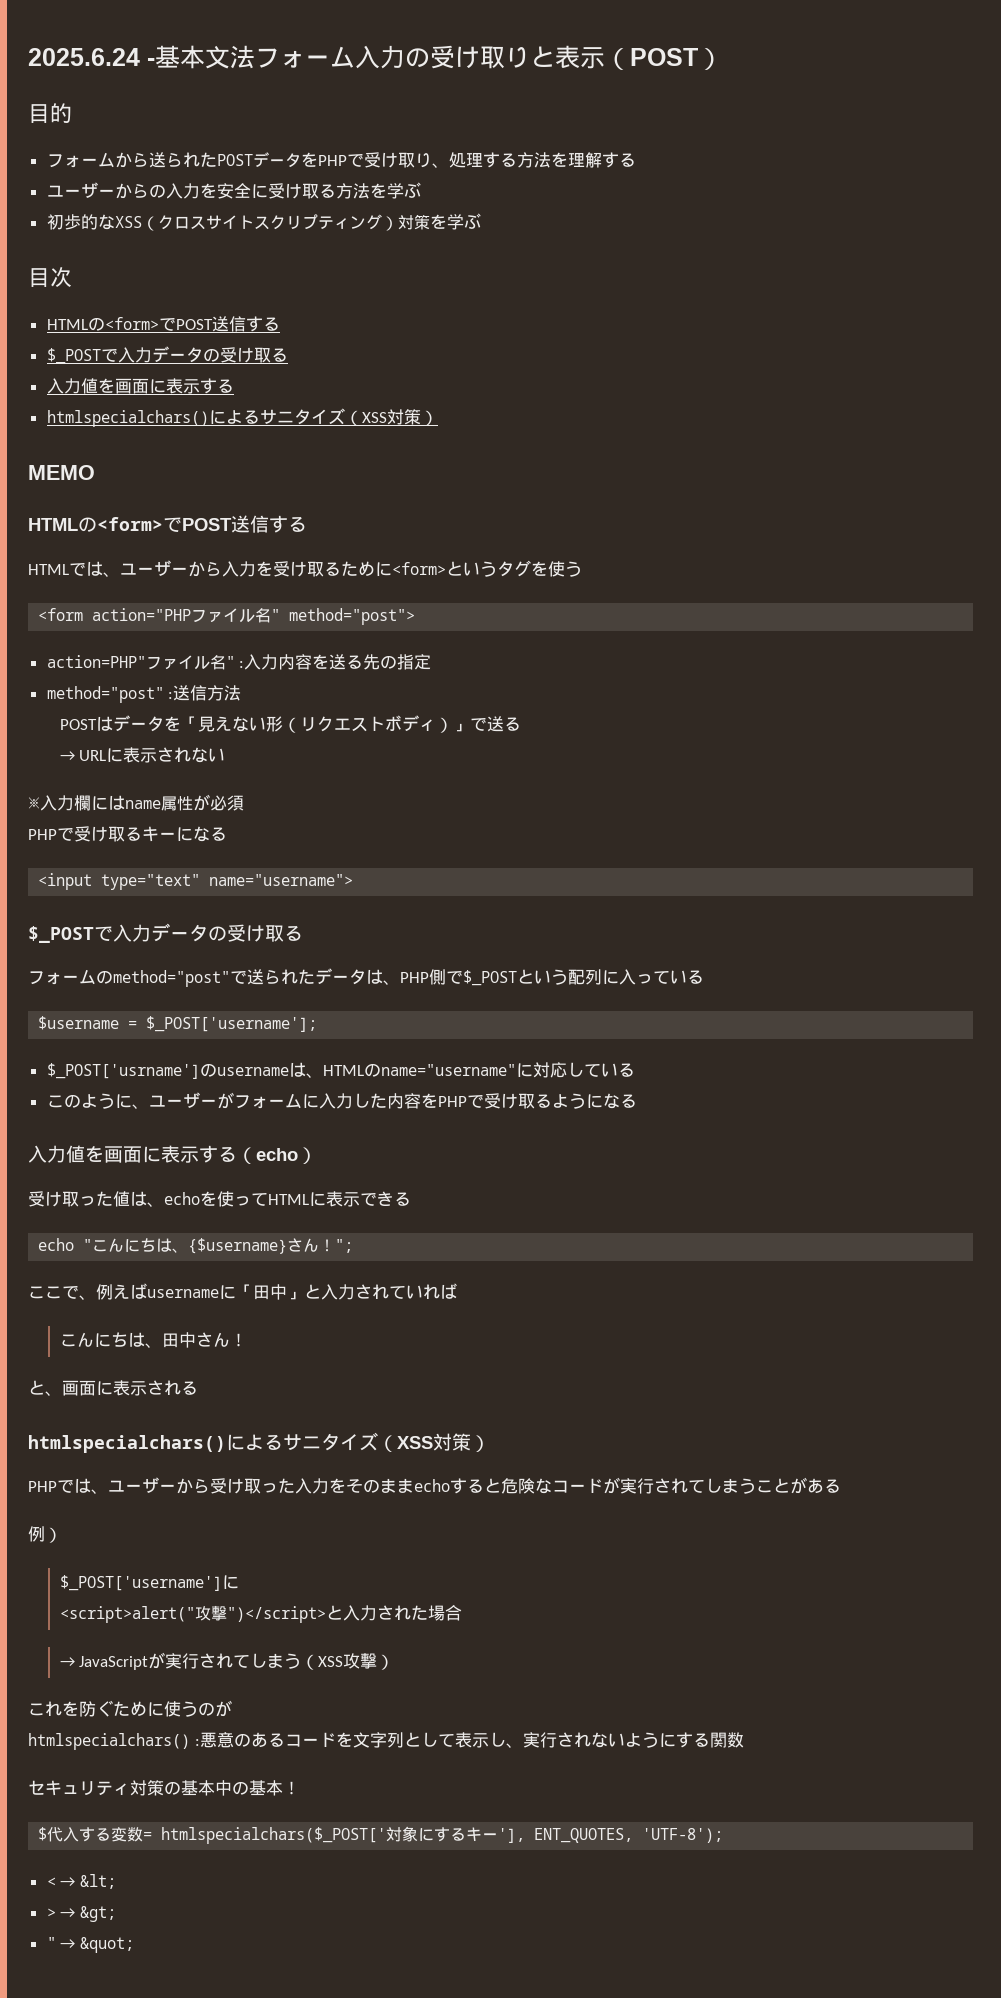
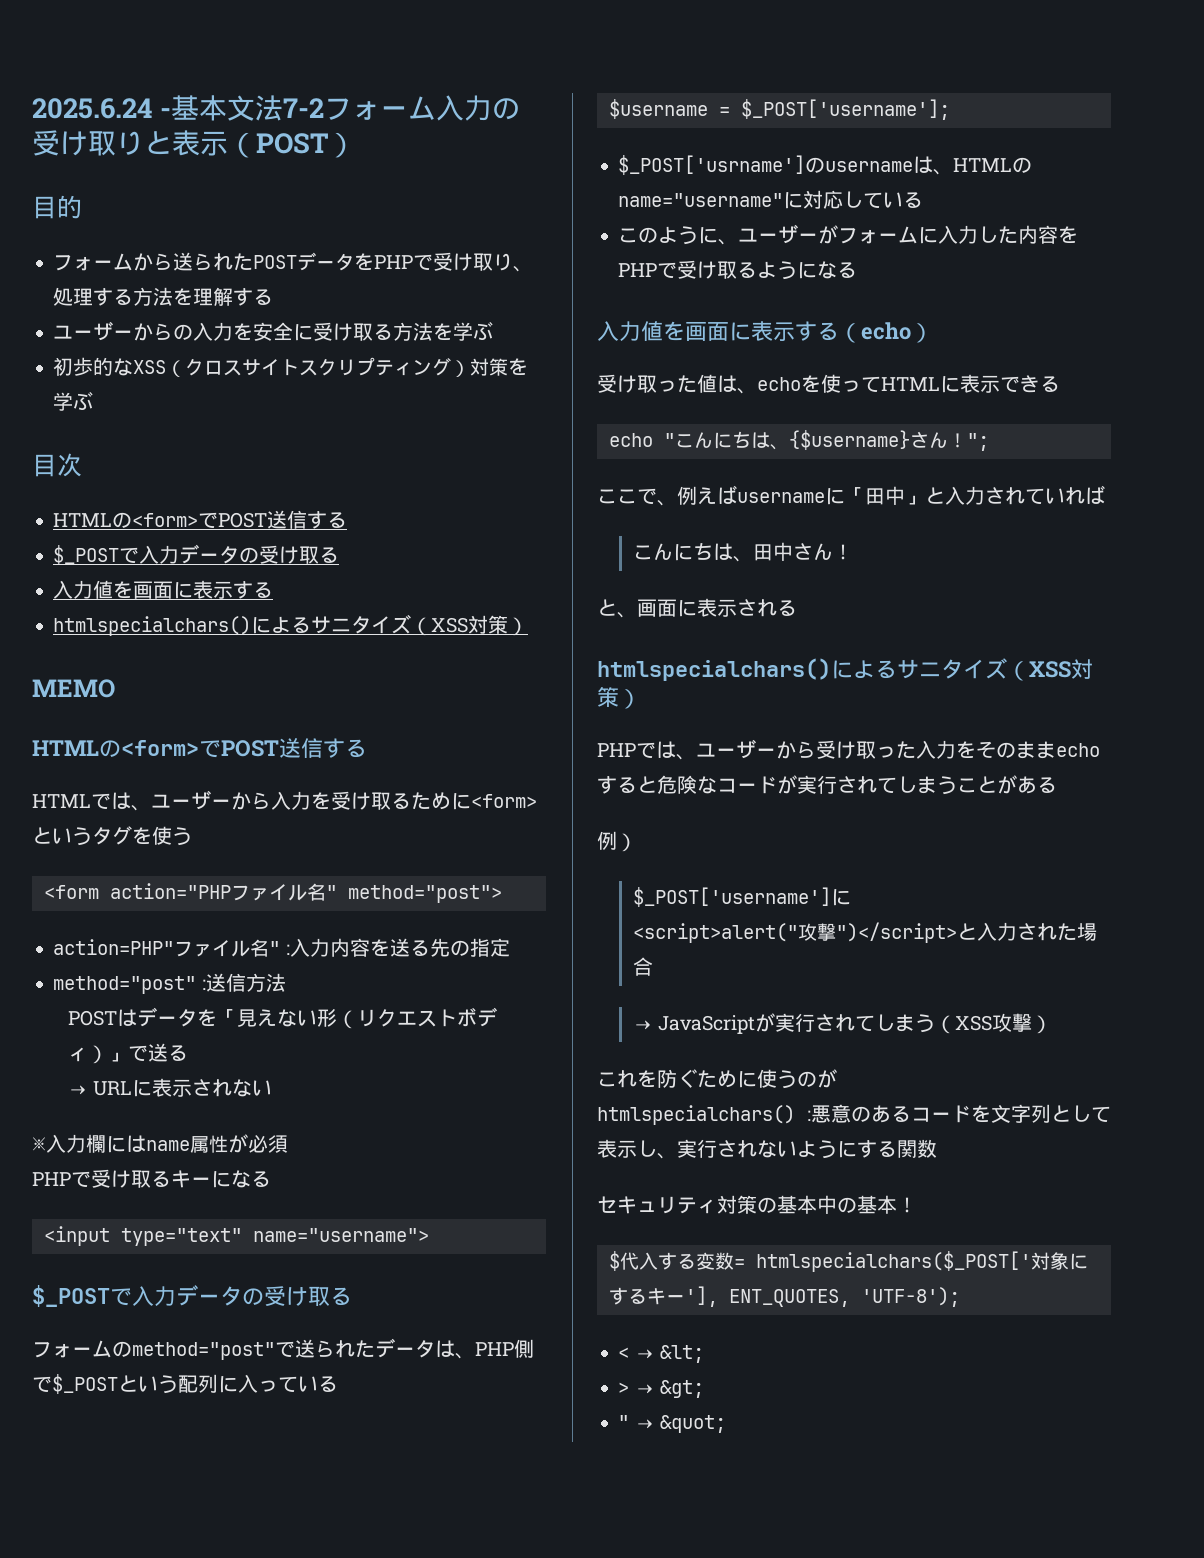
- 2025.6.24 -基本文法フォーム入力の受け取りと表示（POST）
+ 2025.6.24 -基本文法7-2フォーム入力の受け取りと表示（POST）

